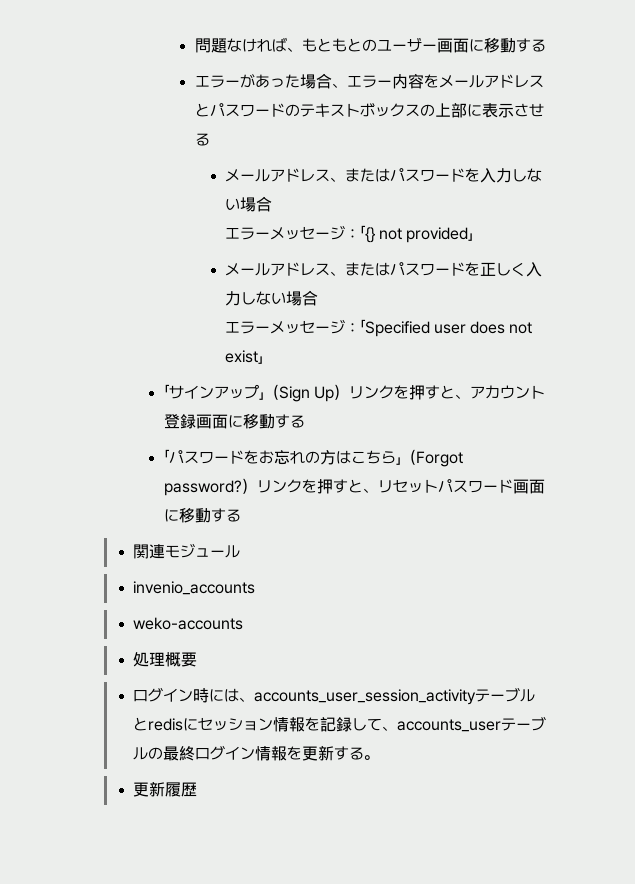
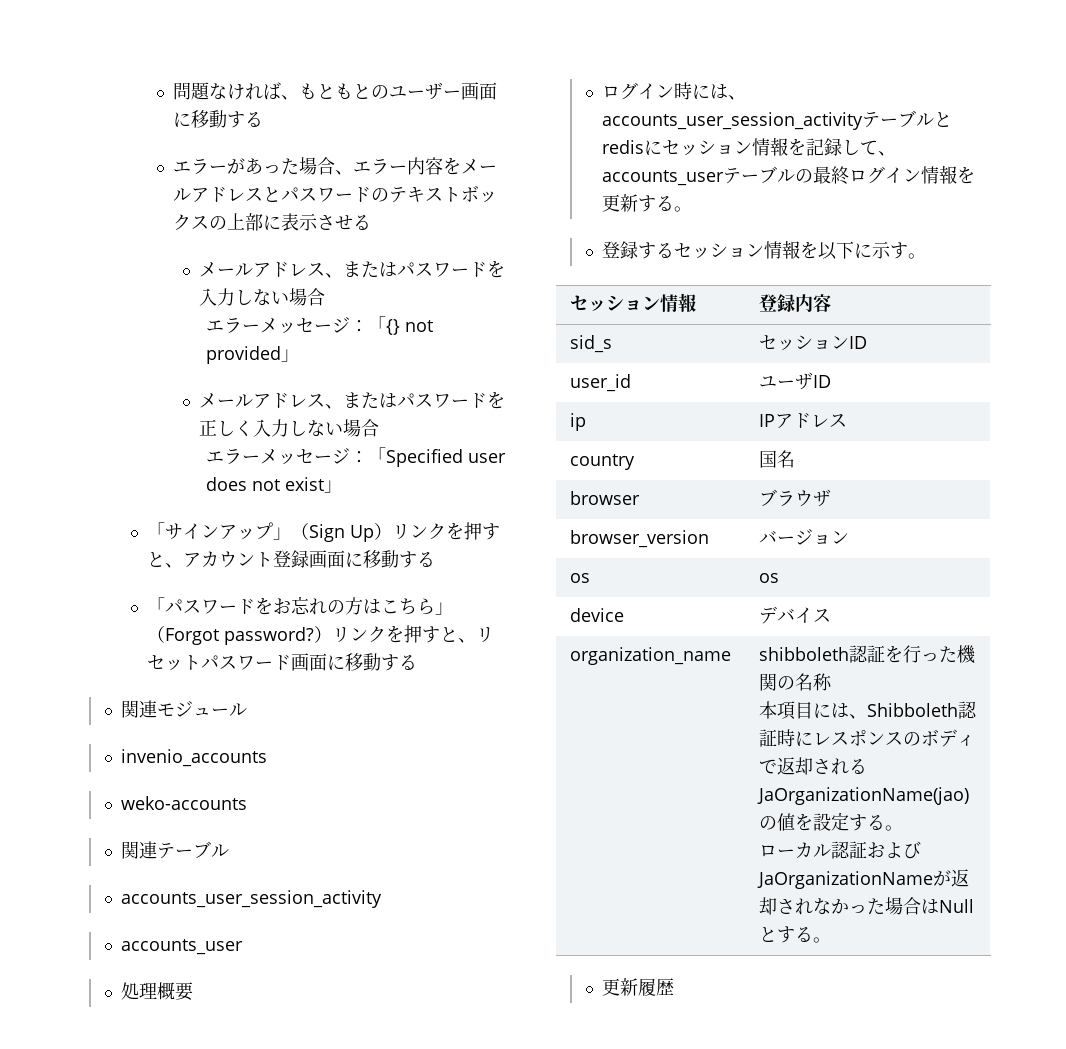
+ 関連テーブル
+ accounts_user_session_activity
+ accounts_user
+ 登録するセッション情報を以下に示す。
+ セッション情報 | 登録内容
+ sid_s | セッションID
+ user_id | ユーザID
+ ip | IPアドレス
+ country | 国名
+ browser | ブラウザ
+ browser_version | バージョン
+ os | os
+ device | デバイス
+ organization_name | shibboleth認証を行った機関の名称
+ 本項目には、Shibboleth認証時にレスポンスのボディで返却されるJaOrganizationName(jao)の値を設定する。
+ ローカル認証およびJaOrganizationNameが返却されなかった場合はNullとする。

